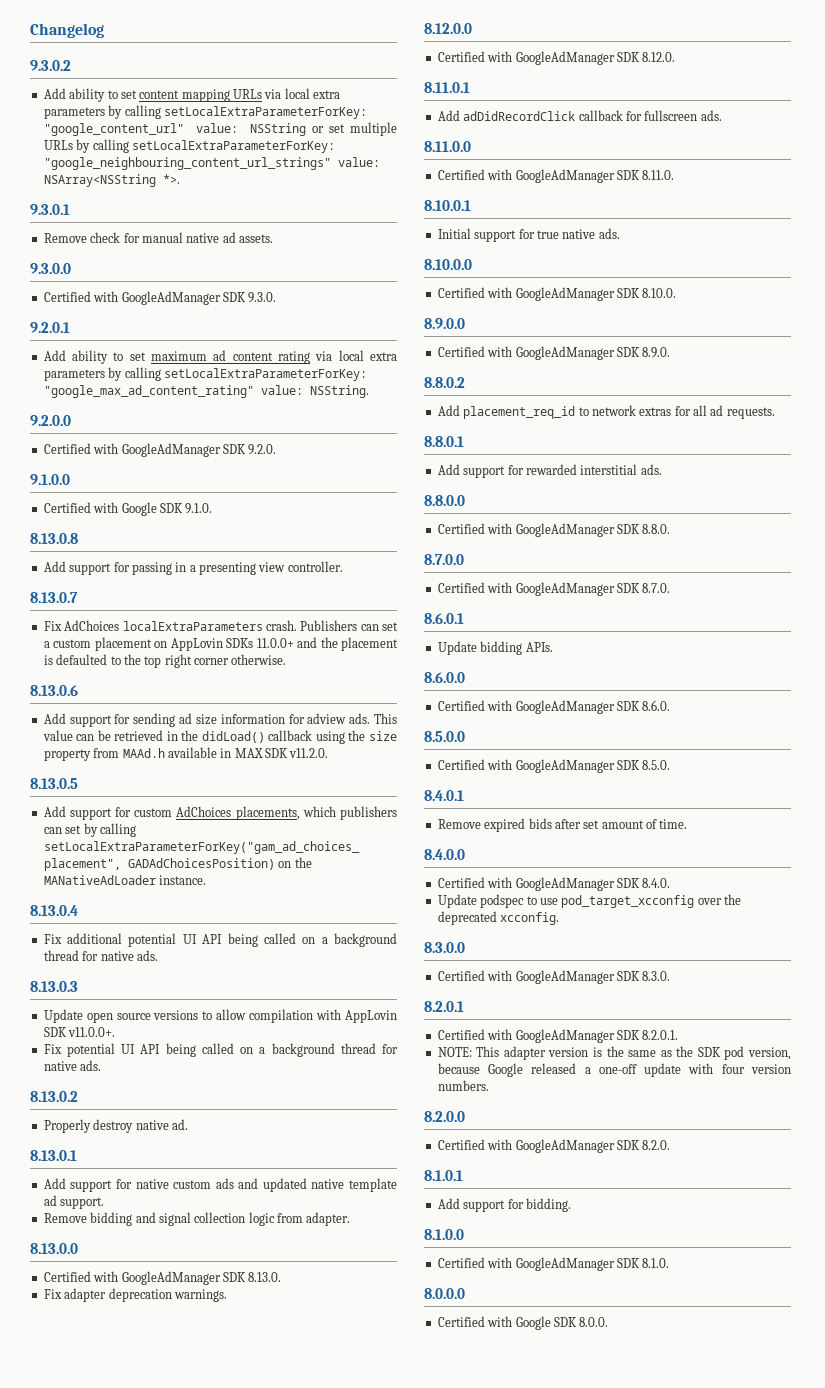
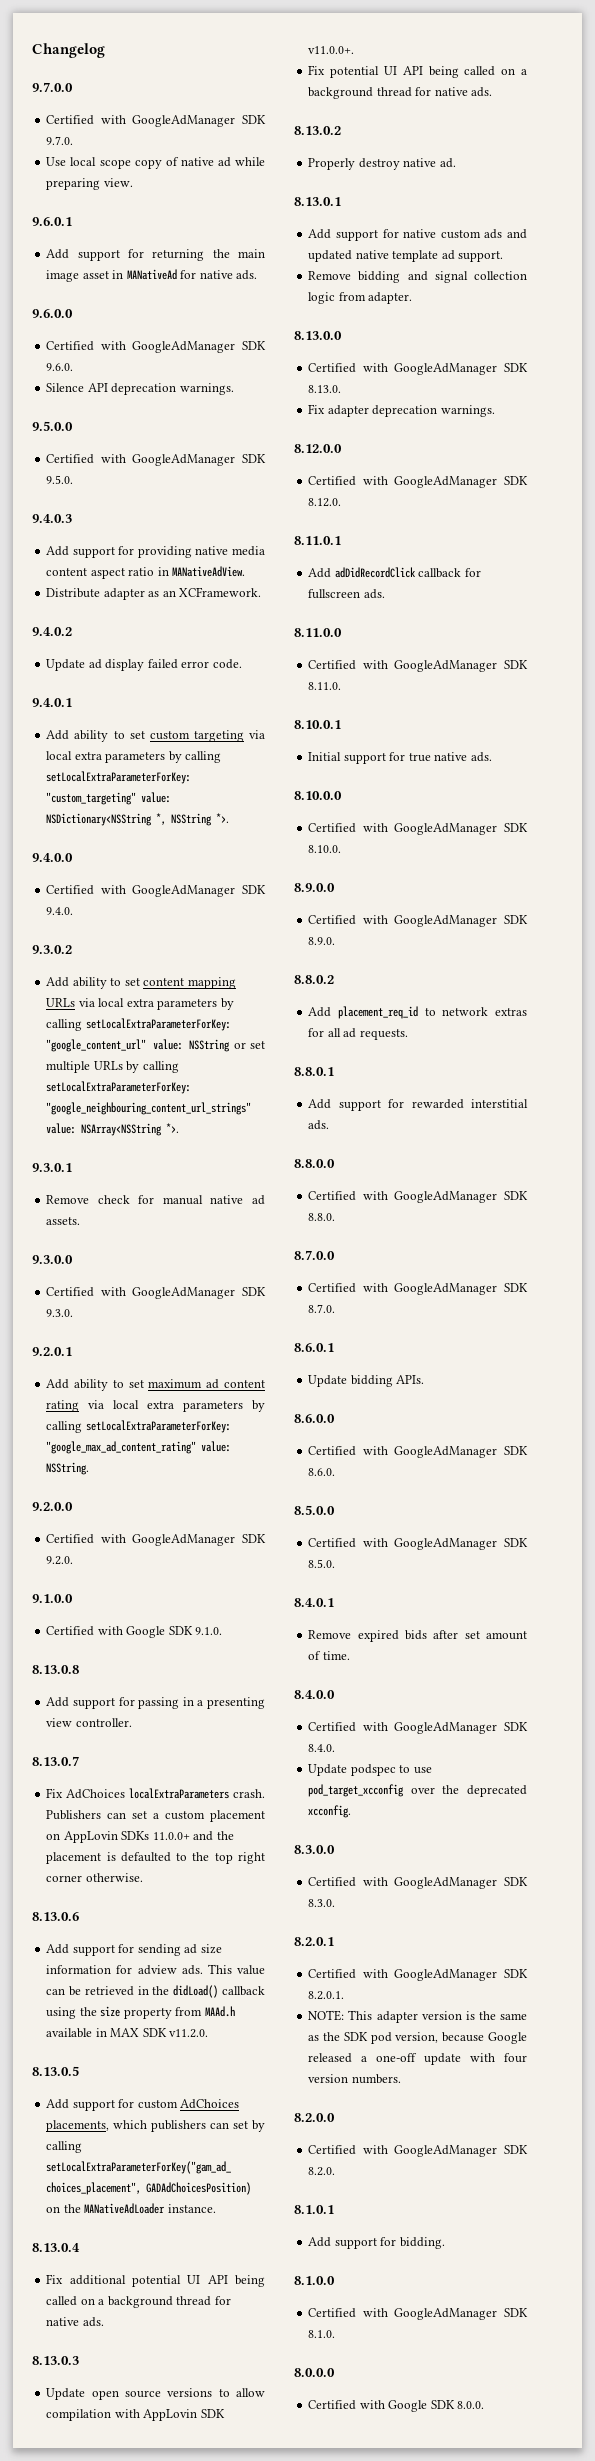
+ 9.7.0.0
+ Certified with GoogleAdManager SDK 9.7.0.
+ Use local scope copy of native ad while preparing view.
+ 9.6.0.1
+ Add support for returning the main image asset in MANativeAd for native ads.
+ 9.6.0.0
+ Certified with GoogleAdManager SDK 9.6.0.
+ Silence API deprecation warnings.
+ 9.5.0.0
+ Certified with GoogleAdManager SDK 9.5.0.
+ 9.4.0.3
+ Add support for providing native media content aspect ratio in MANativeAdView.
+ Distribute adapter as an XCFramework.
+ 9.4.0.2
+ Update ad display failed error code.
+ 9.4.0.1
+ Add ability to set custom targeting via local extra parameters by calling setLocalExtraParameterForKey: "custom_targeting" value: NSDictionary<NSString *, NSString *>.
+ 9.4.0.0
+ Certified with GoogleAdManager SDK 9.4.0.

